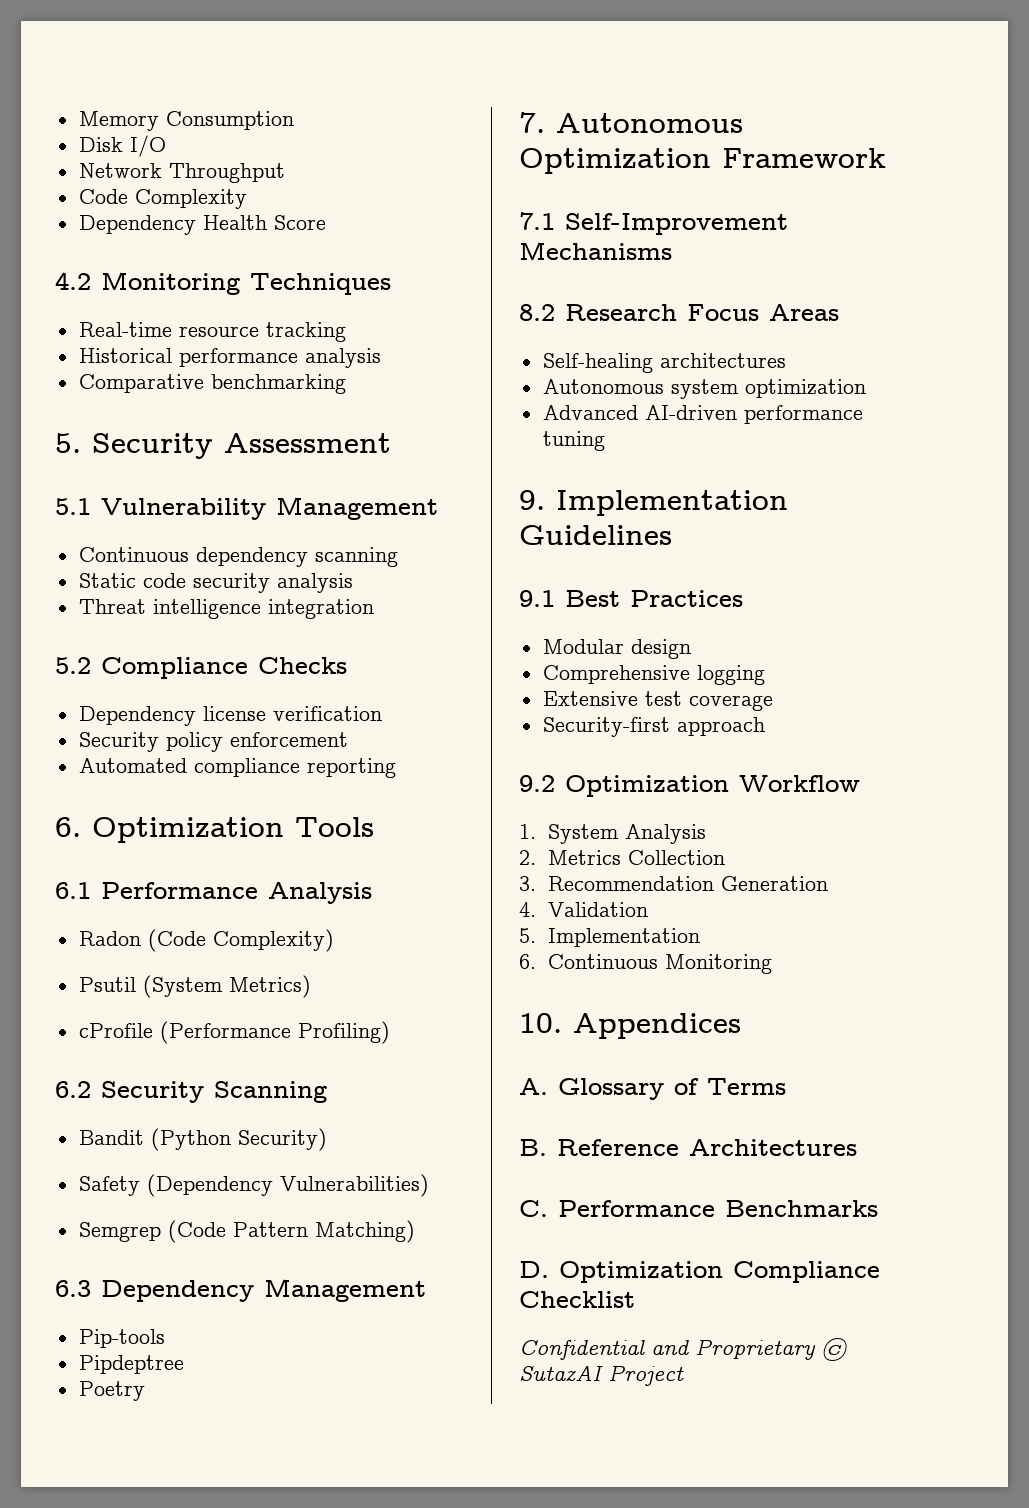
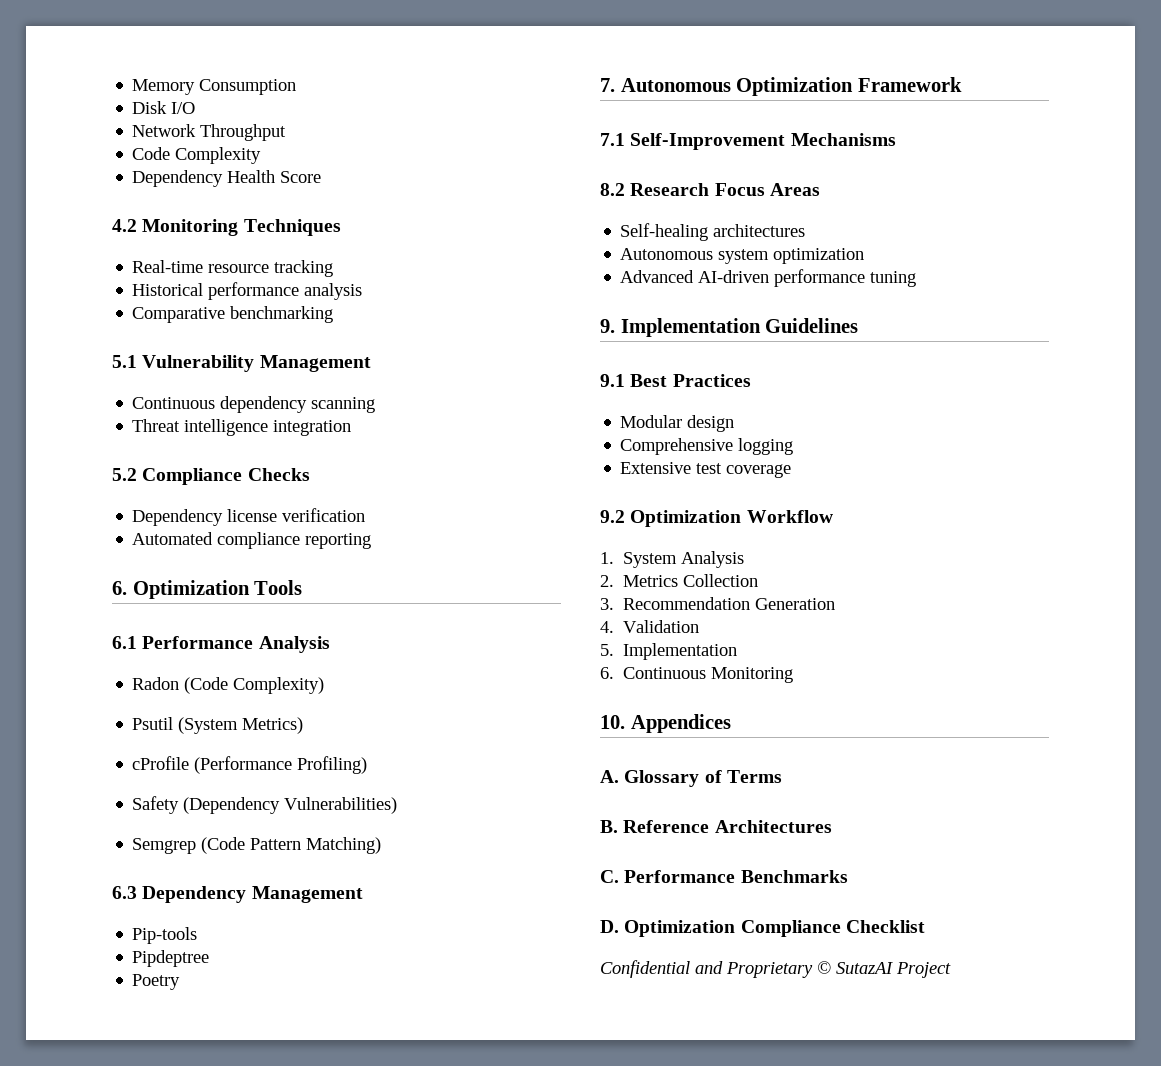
- 5. Security Assessment
- Static code security analysis
- Security policy enforcement
- 6.2 Security Scanning
- Bandit (Python Security)
- Security-first approach

